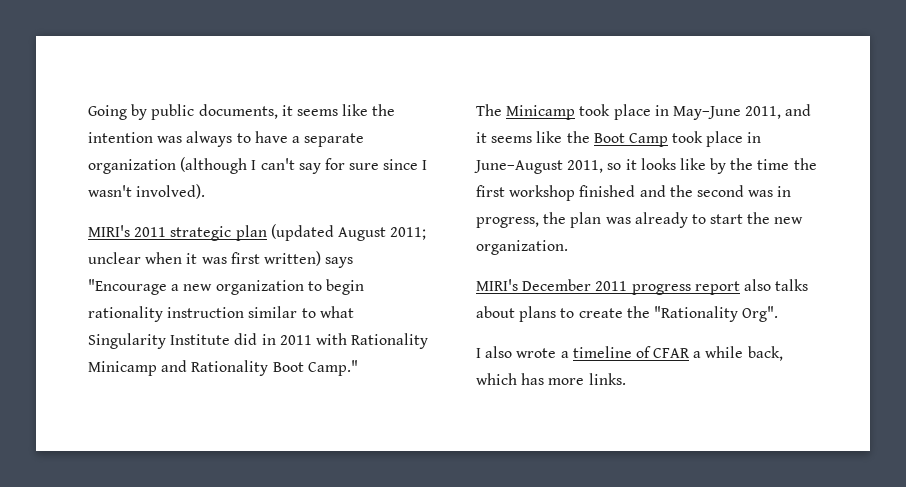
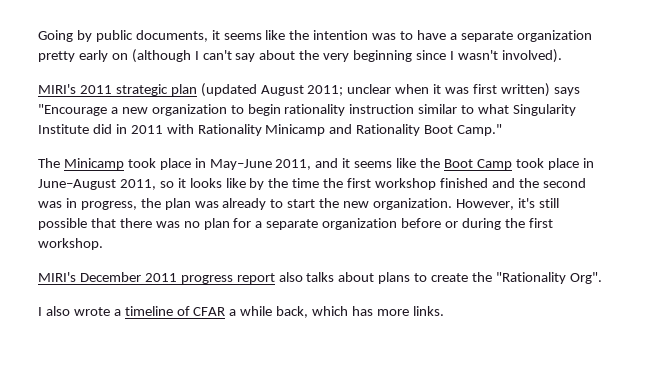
- Going by public documents, it seems like the intention was always to have a separate organization (although I can't say for sure since I wasn't involved).
+ Going by public documents, it seems like the intention was to have a separate organization pretty early on (although I can't say about the very beginning since I wasn't involved).
+ However, it's still possible that there was no plan for a separate organization before or during the first workshop.

